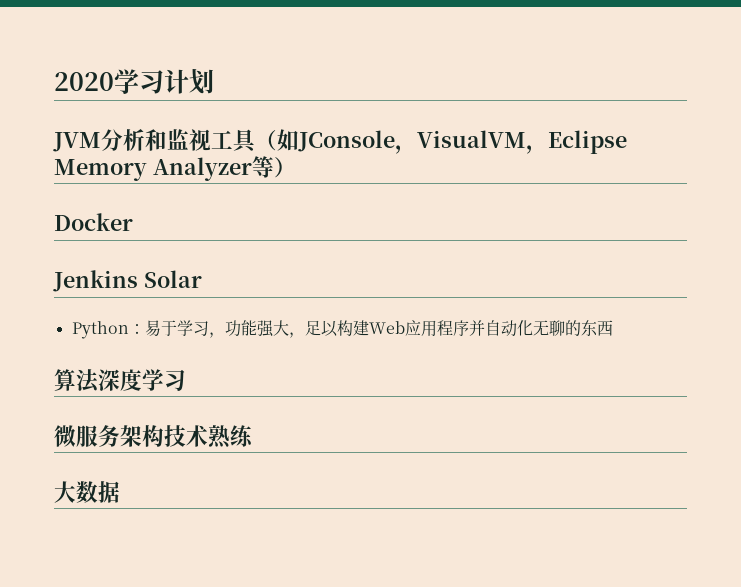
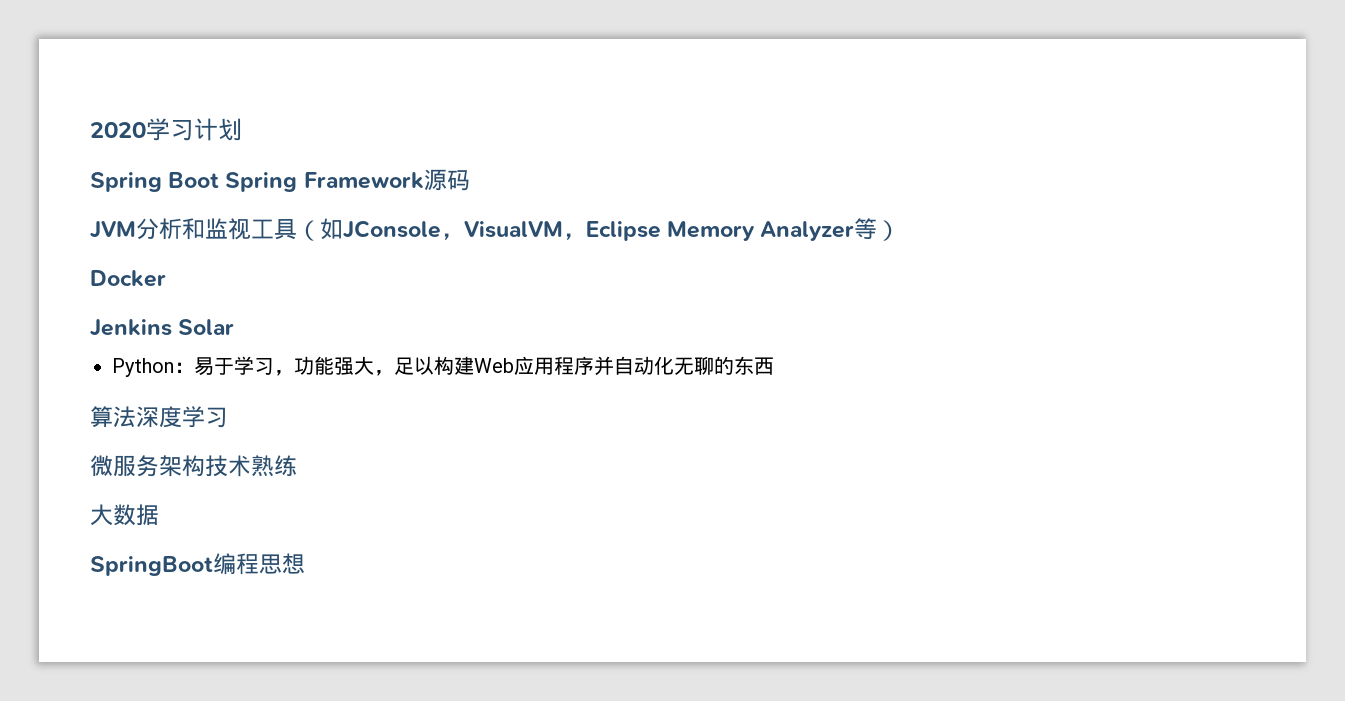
+ Spring Boot Spring Framework源码
+ SpringBoot编程思想

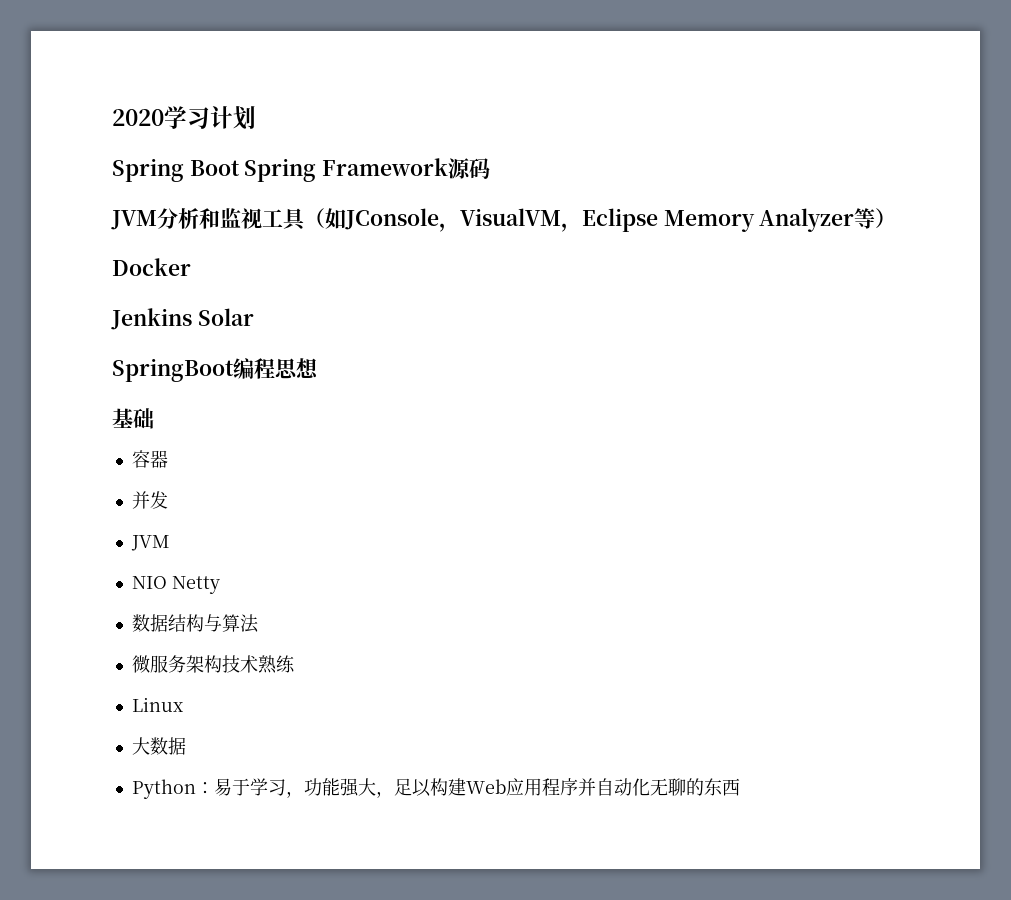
+ SpringBoot编程思想
+ 基础
+ 容器
+ 并发
+ JVM
+ NIO Netty
+ 数据结构与算法
+ 微服务架构技术熟练
+ Linux
+ 大数据
- 算法深度学习
- 微服务架构技术熟练
- 大数据
- SpringBoot编程思想

